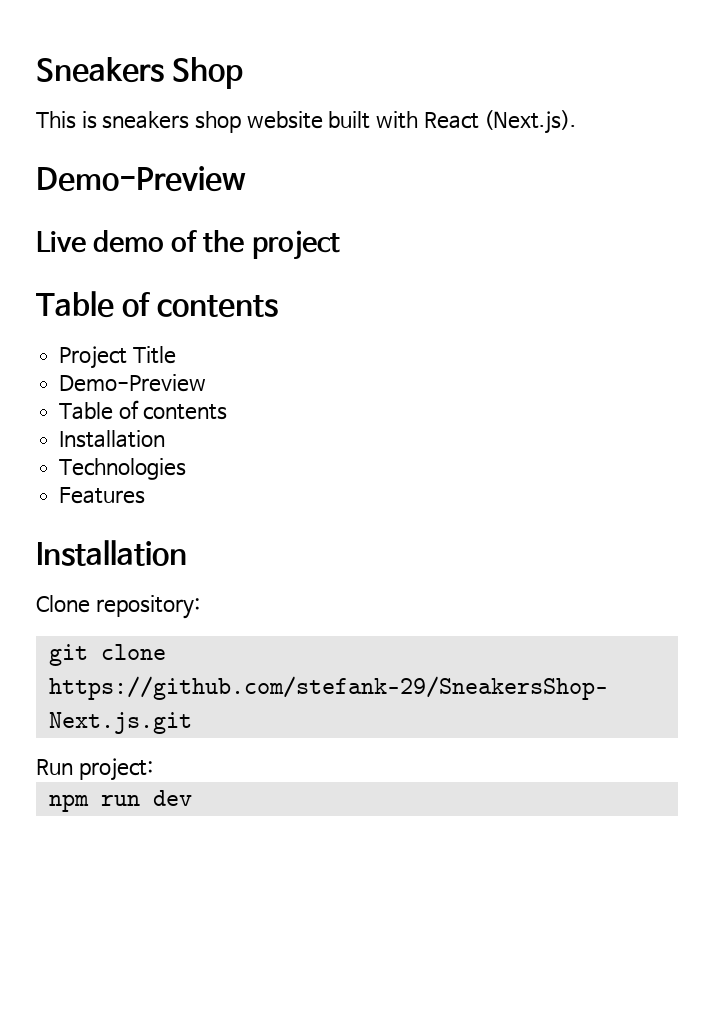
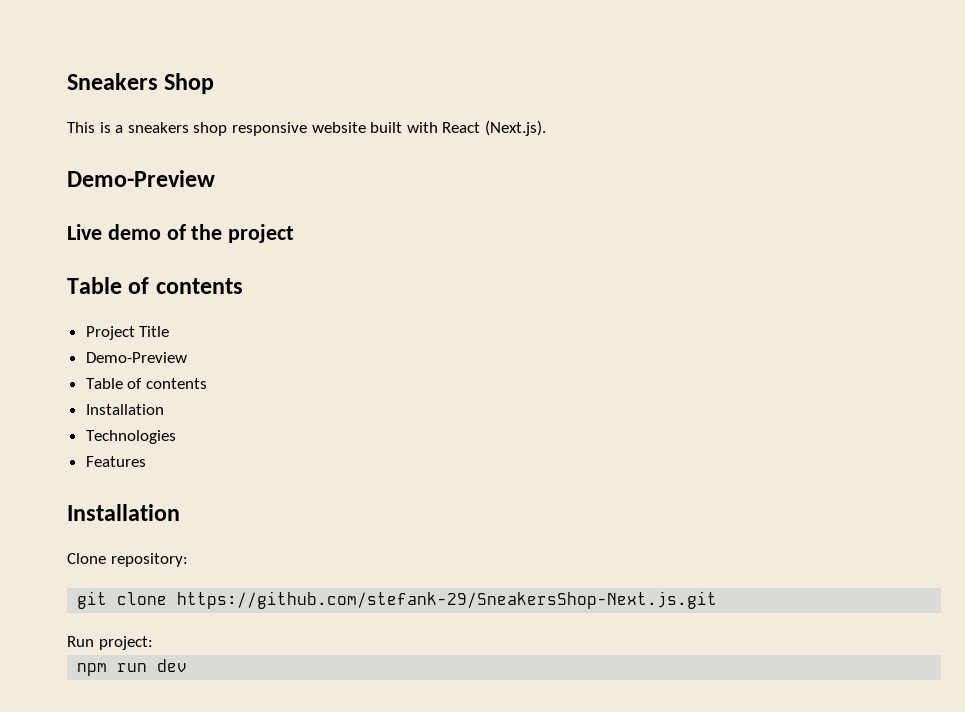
- This is sneakers shop website built with React (Next.js).
+ This is a sneakers shop responsive website built with React (Next.js).

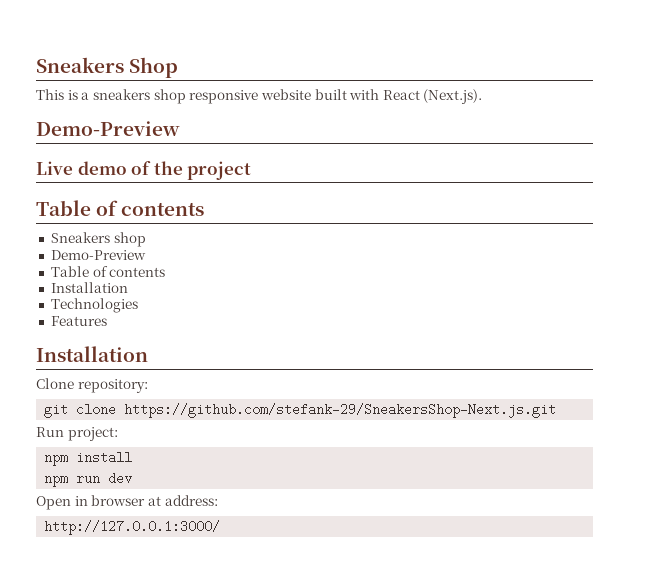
- Project Title
+ Sneakers shop
+ npm install
+ Open in browser at address:
+ http://127.0.0.1:3000/

